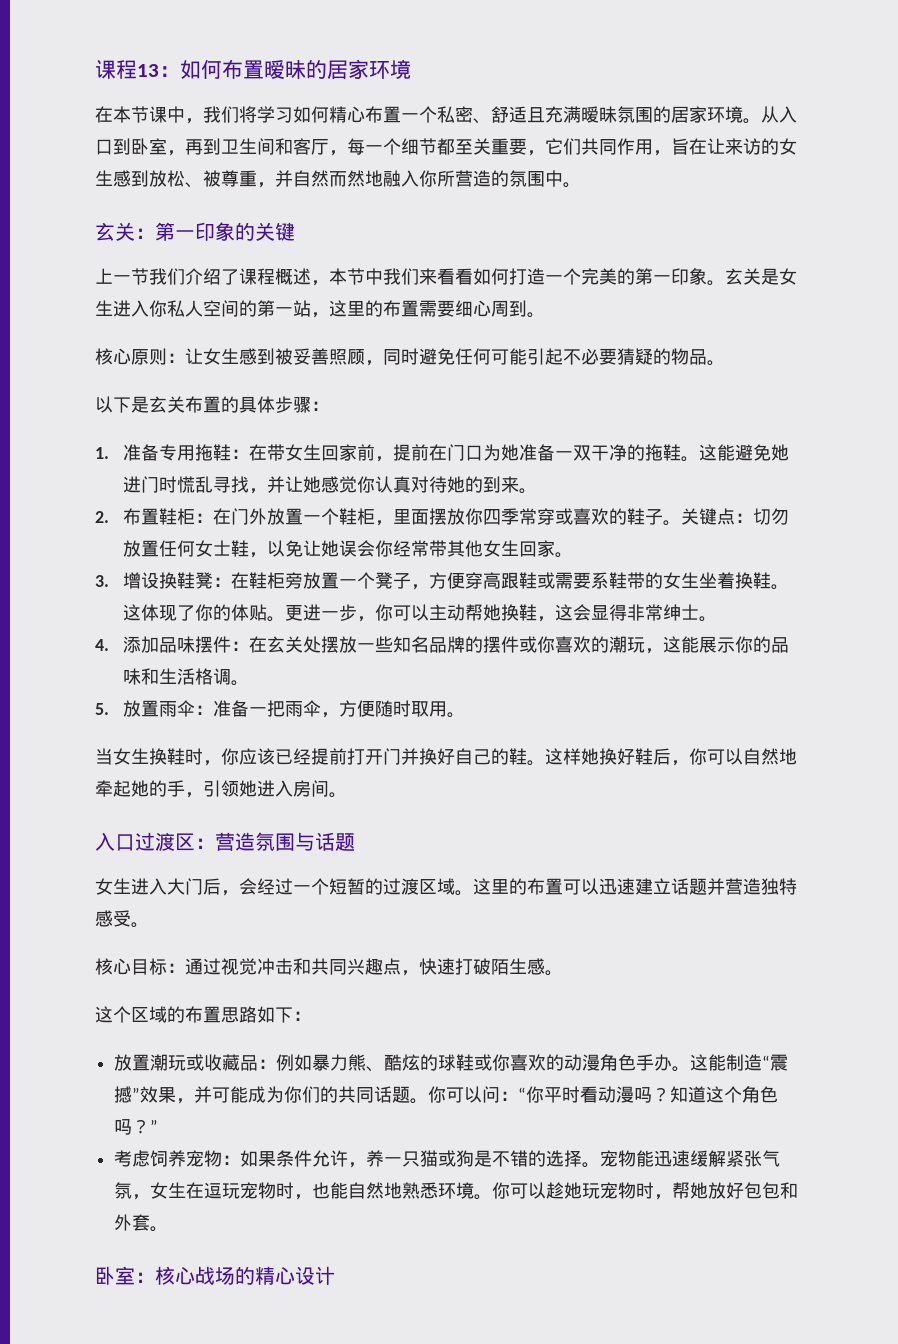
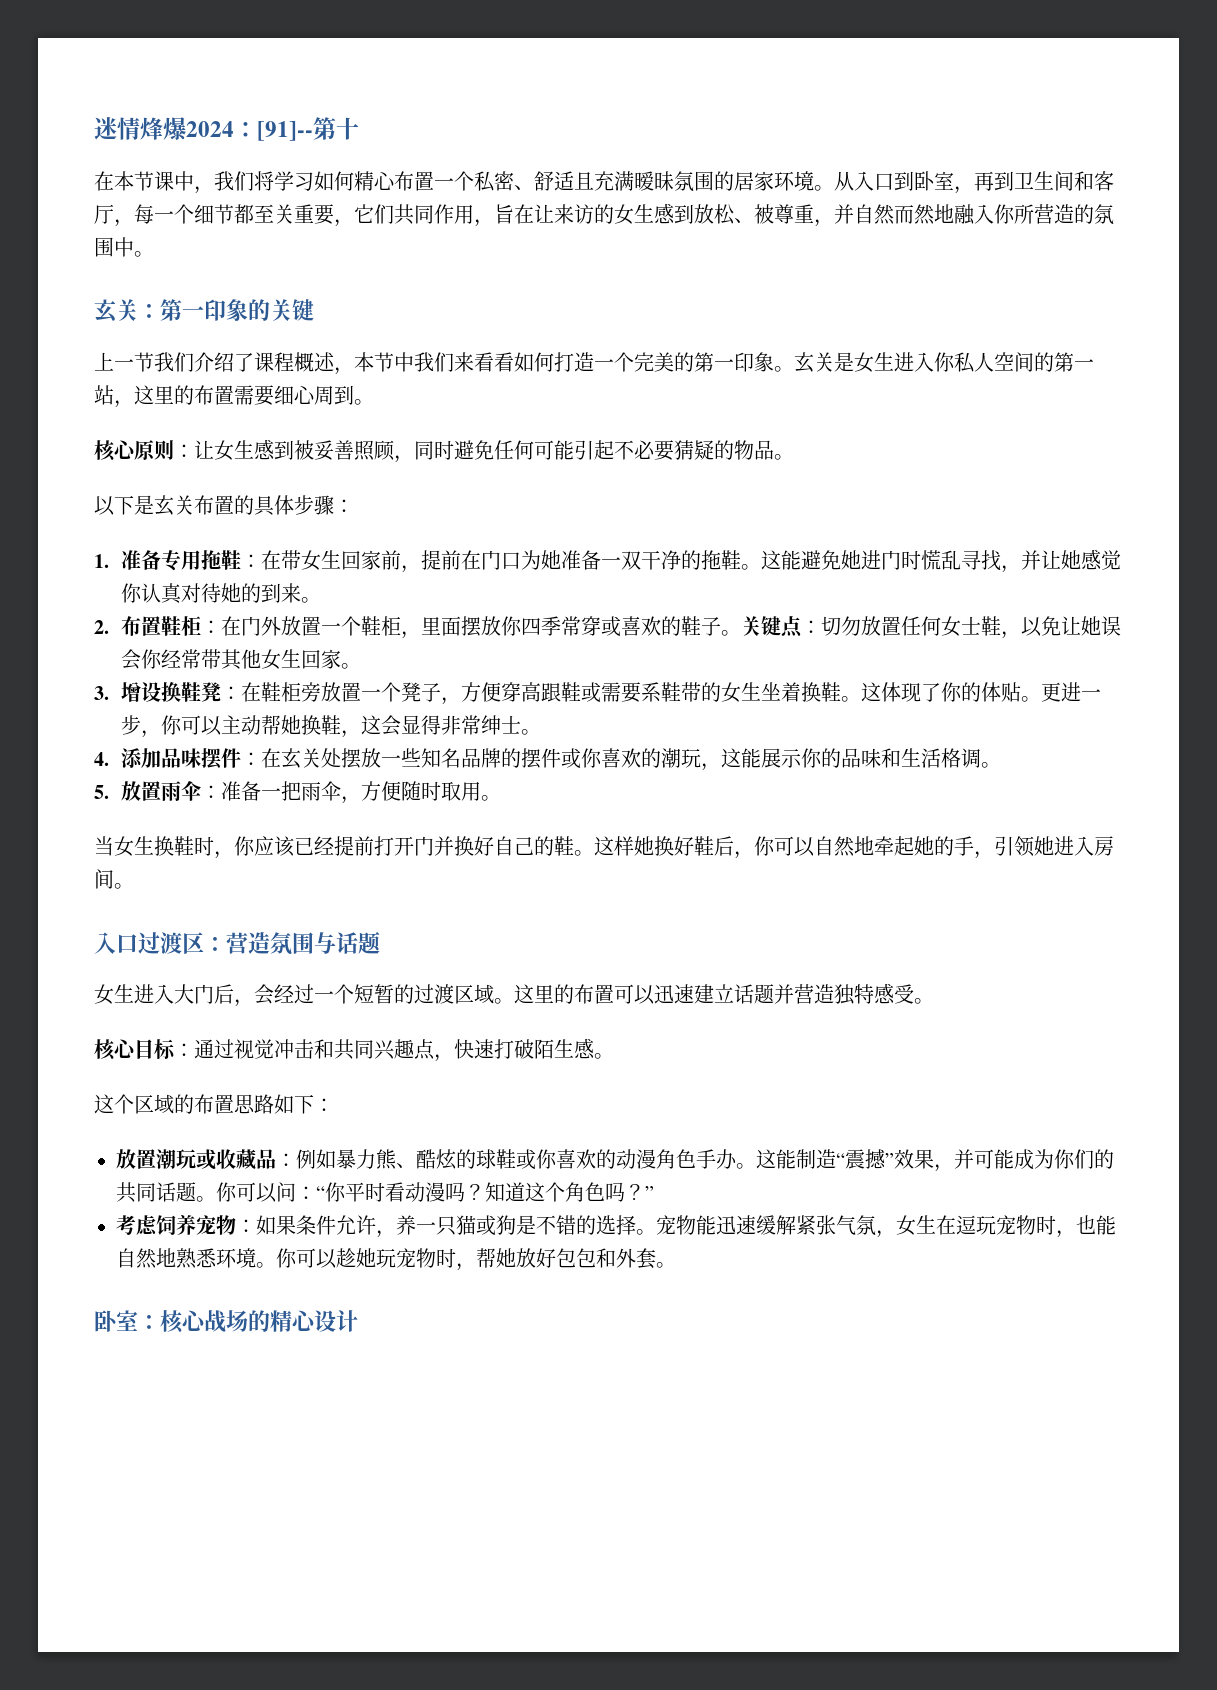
- 课程13：如何布置暧昧的居家环境
+ 迷情烽爆2024：[91]--第十

